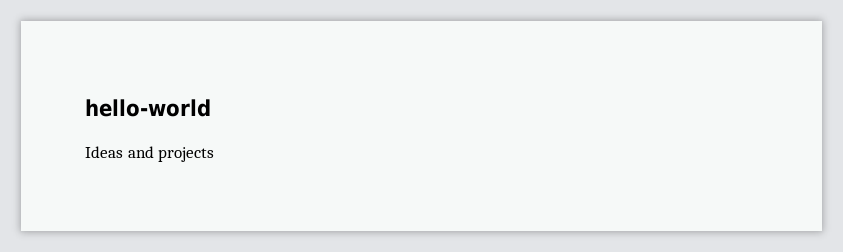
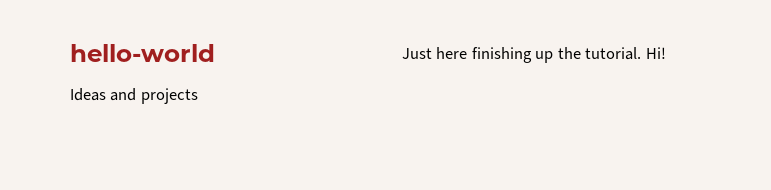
+ Just here finishing up the tutorial. Hi!

